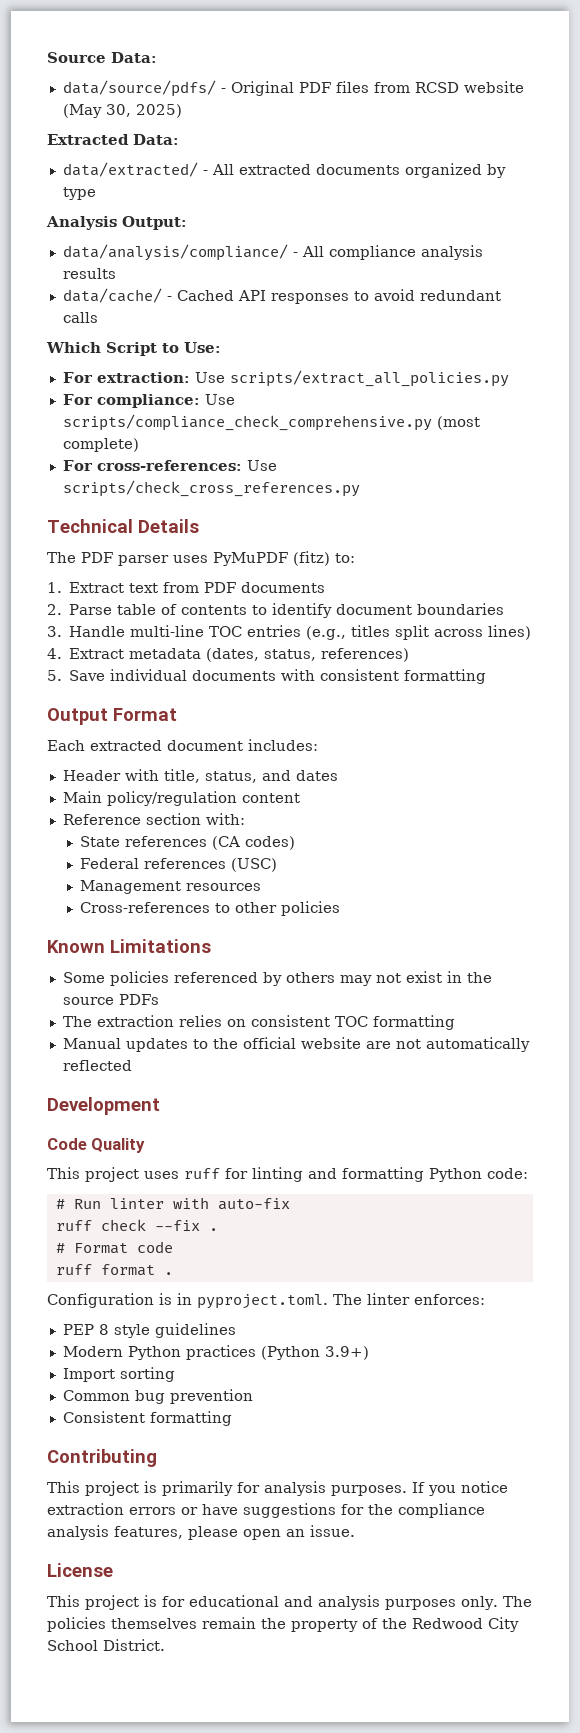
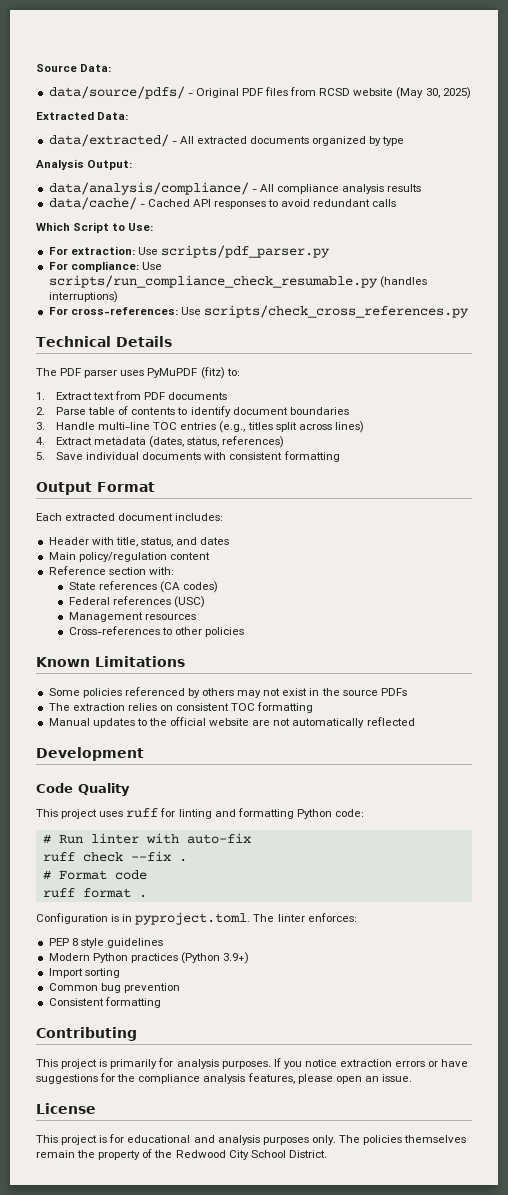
- For extraction: Use scripts/extract_all_policies.py
+ For extraction: Use scripts/pdf_parser.py
- For compliance: Use scripts/compliance_check_comprehensive.py (most complete)
+ For compliance: Use scripts/run_compliance_check_resumable.py (handles interruptions)

